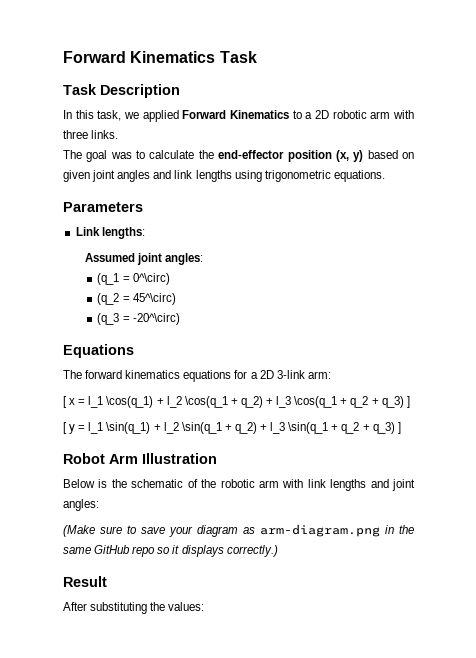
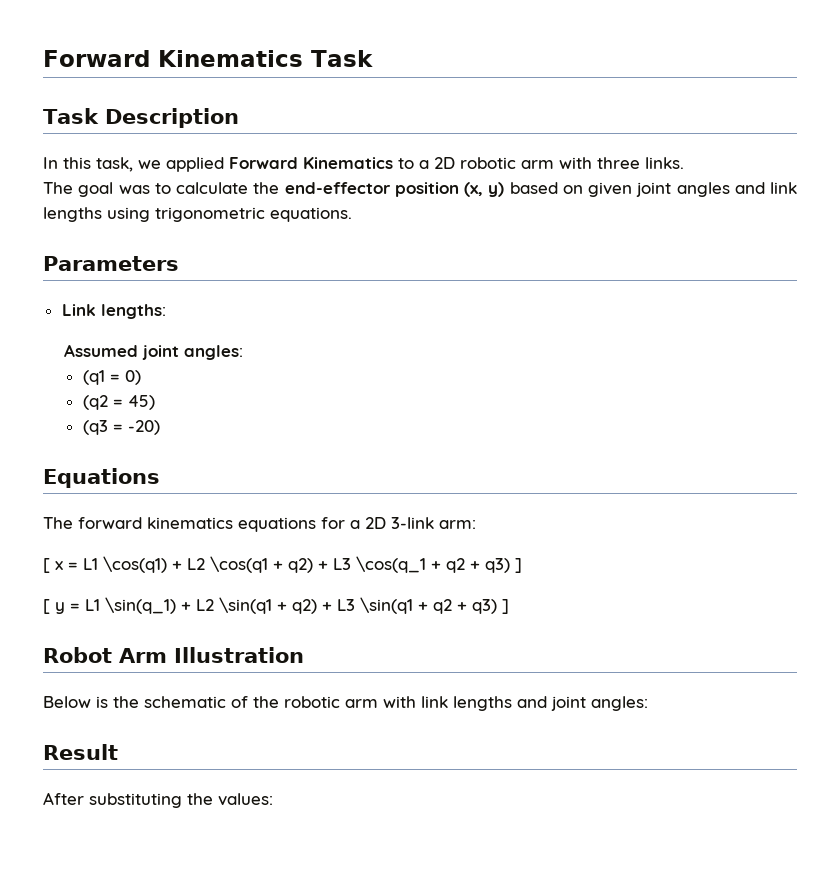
- (q_1 = 0^\circ)
- (q_2 = 45^\circ)
- (q_3 = -20^\circ)
+ (q1 = 0)
+ (q2 = 45)
+ (q3 = -20)
- [ x = l_1 \cos(q_1) + l_2 \cos(q_1 + q_2) + l_3 \cos(q_1 + q_2 + q_3) ]
+ [ x = L1 \cos(q1) + L2 \cos(q1 + q2) + L3 \cos(q_1 + q2 + q3) ]
- [ y = l_1 \sin(q_1) + l_2 \sin(q_1 + q_2) + l_3 \sin(q_1 + q_2 + q_3) ]
+ [ y = L1 \sin(q_1) + L2 \sin(q1 + q2) + L3 \sin(q1 + q2 + q3) ]
- (Make sure to save your diagram as arm-diagram.png in the same GitHub repo so it displays correctly.)

